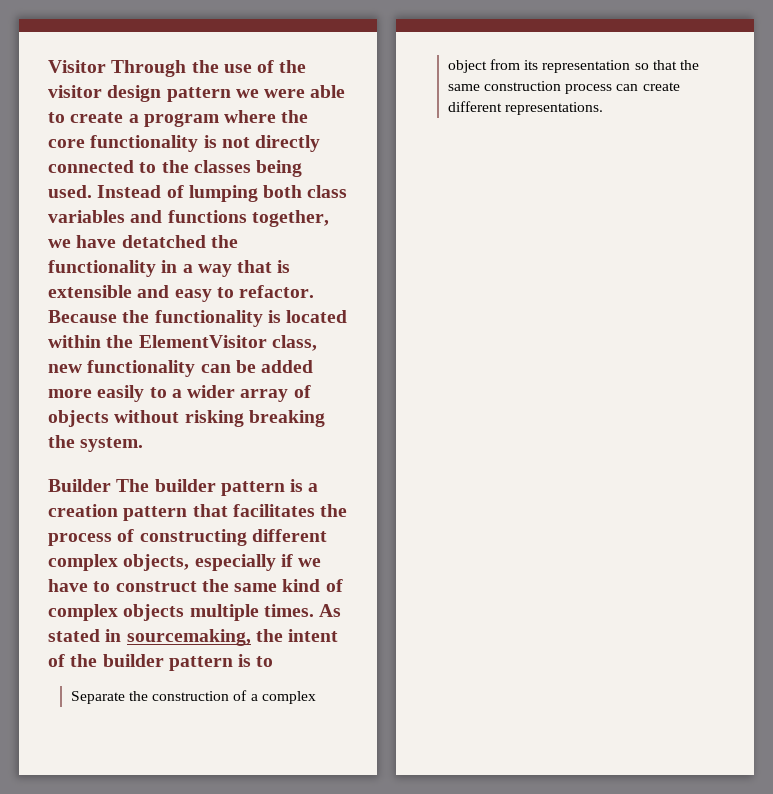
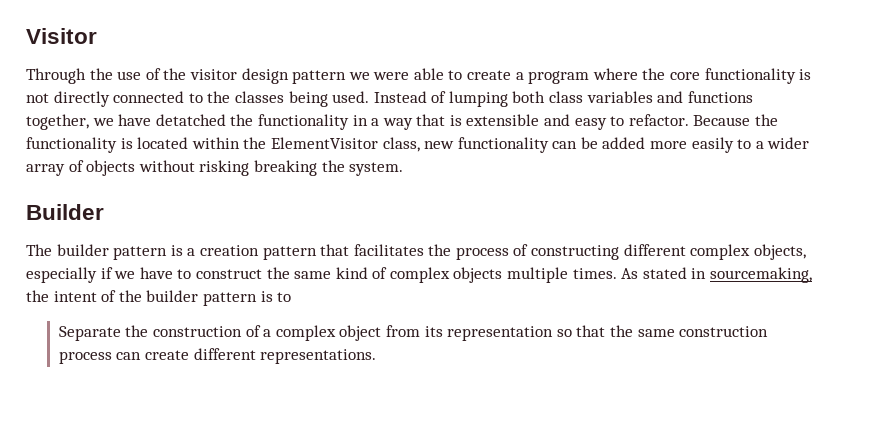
- Visitor Through the use of the visitor design pattern we were able to create a program where the core functionality is not directly connected to the classes being used.
+ Visitor
+ Through the use of the visitor design pattern we were able to create a program where the core functionality is not directly connected to the classes being used.
- Builder The builder pattern is a creation pattern that facilitates the process of constructing different complex objects, especially if we have to construct the same kind of complex objects multiple times.
+ Builder
+ The builder pattern is a creation pattern that facilitates the process of constructing different complex objects, especially if we have to construct the same kind of complex objects multiple times.

